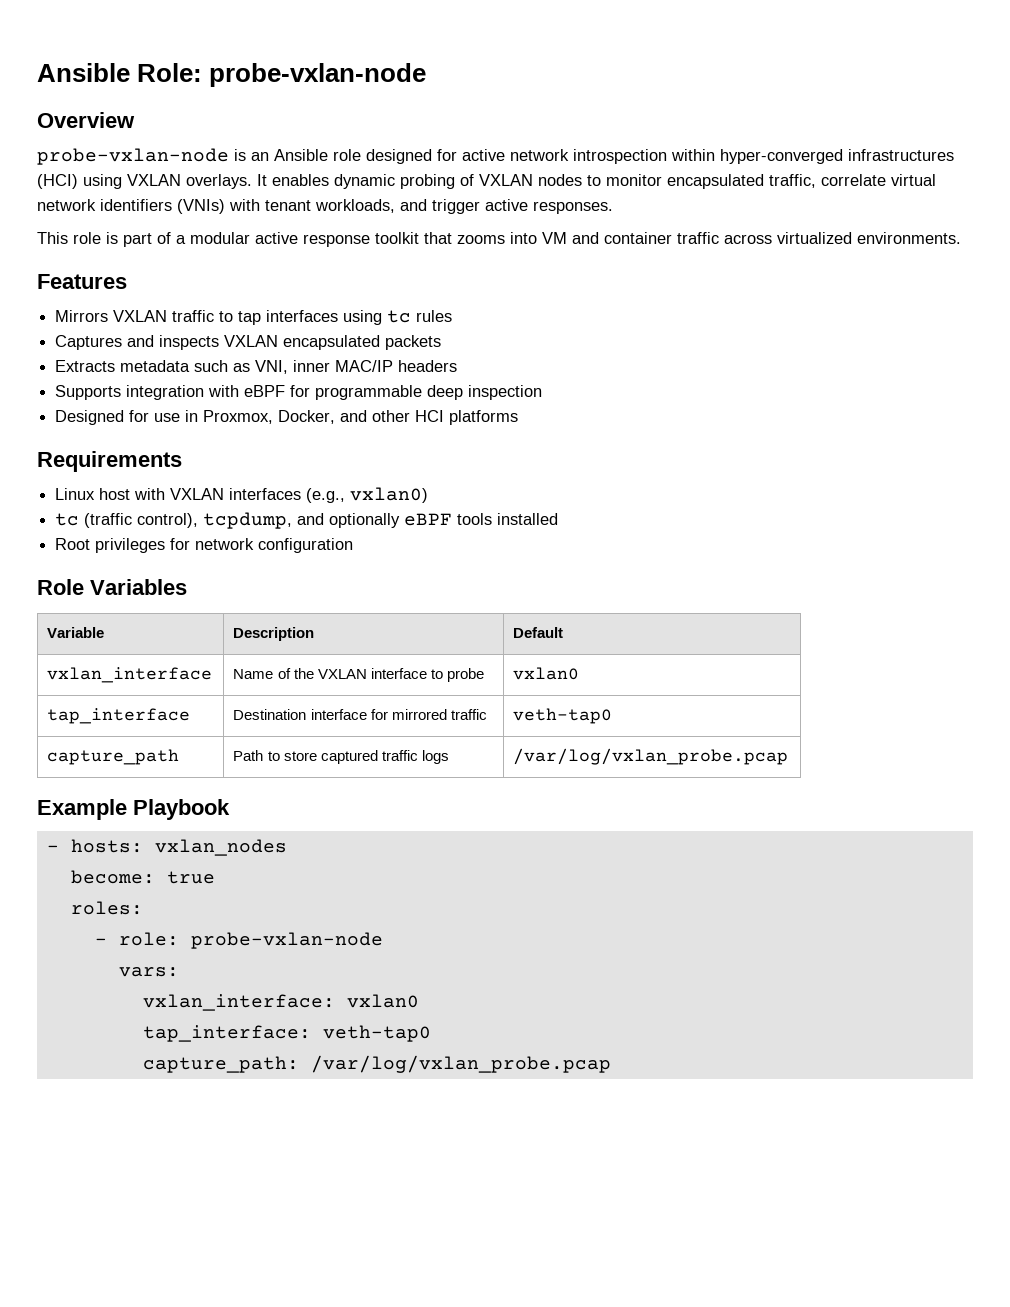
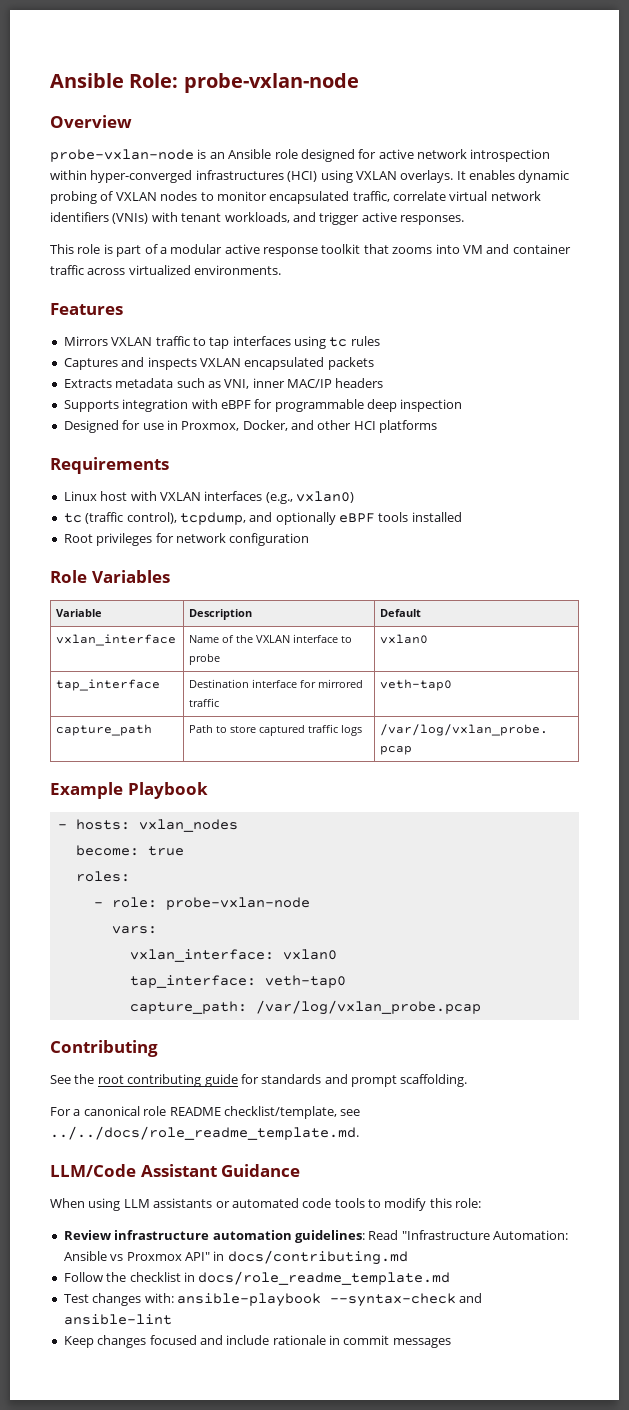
+ Contributing
+ See the root contributing guide for standards and prompt scaffolding.
+ For a canonical role README checklist/template, see ../../docs/role_readme_template.md.
+ LLM/Code Assistant Guidance
+ When using LLM assistants or automated code tools to modify this role:
+ Review infrastructure automation guidelines: Read "Infrastructure Automation: Ansible vs Proxmox API" in docs/contributing.md
+ Follow the checklist in docs/role_readme_template.md
+ Test changes with: ansible-playbook --syntax-check and ansible-lint
+ Keep changes focused and include rationale in commit messages

